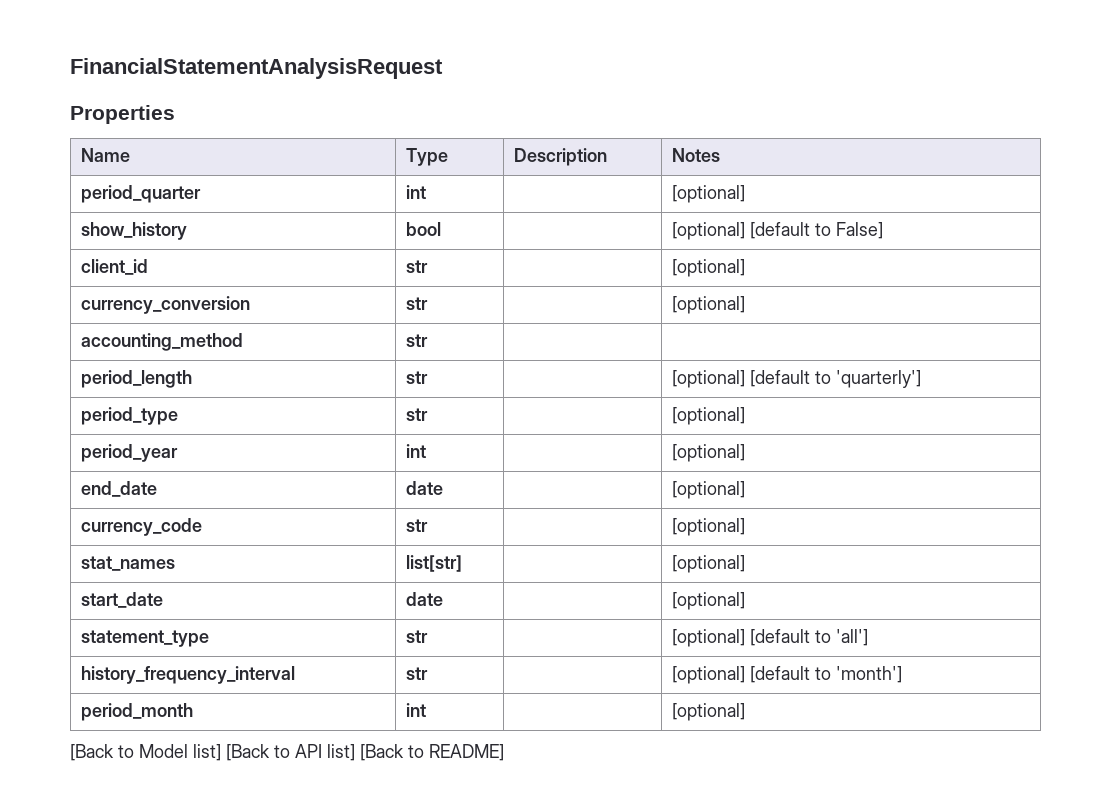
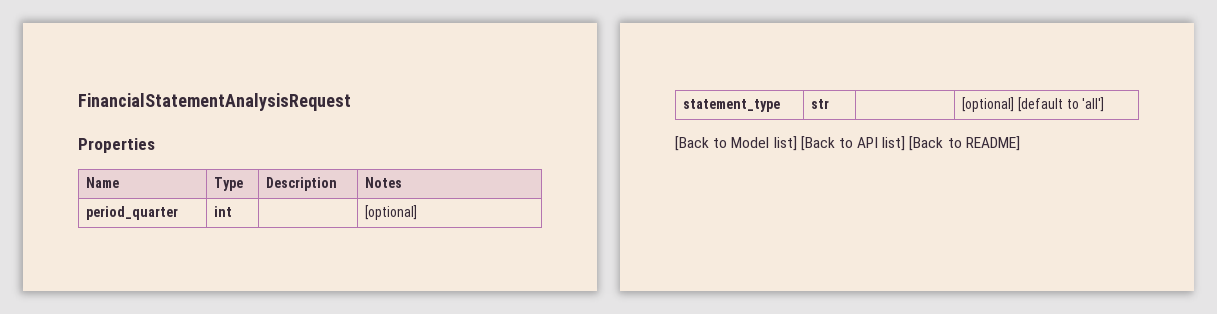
- show_history | bool | | [optional] [default to False]
- client_id | str | | [optional]
- currency_conversion | str | | [optional]
- accounting_method | str | |
- period_length | str | | [optional] [default to 'quarterly']
- period_type | str | | [optional]
- period_year | int | | [optional]
- end_date | date | | [optional]
- currency_code | str | | [optional]
- stat_names | list[str] | | [optional]
- start_date | date | | [optional]
- history_frequency_interval | str | | [optional] [default to 'month']
- period_month | int | | [optional]

